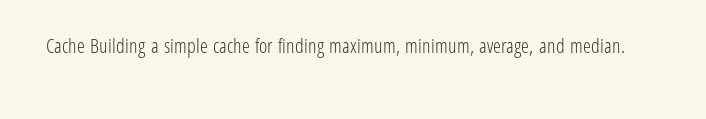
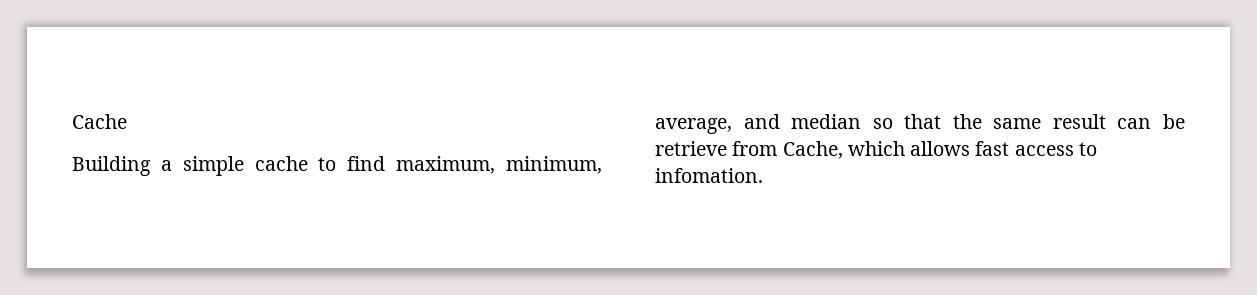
- Cache Building a simple cache for finding maximum, minimum, average, and median.
+ Cache
+ Building a simple cache to find maximum, minimum, average, and median so that the same result can be retrieve from Cache, which allows fast access to infomation.

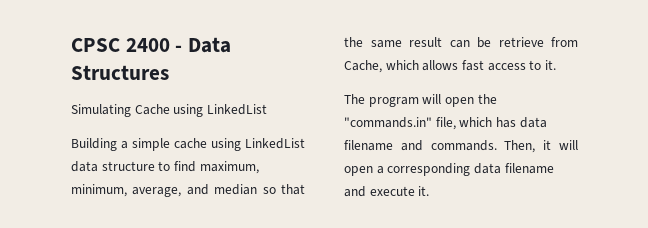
- Cache
+ CPSC 2400 - Data Structures
+ Simulating Cache using LinkedList
- Building a simple cache to find maximum, minimum, average, and median so that the same result can be retrieve from Cache, which allows fast access to infomation.
+ Building a simple cache using LinkedList data structure to find maximum, minimum, average, and median so that the same result can be retrieve from Cache, which allows fast access to it.
+ The program will open the "commands.in" file, which has data filename and commands. Then, it will open a corresponding data filename and execute it.

